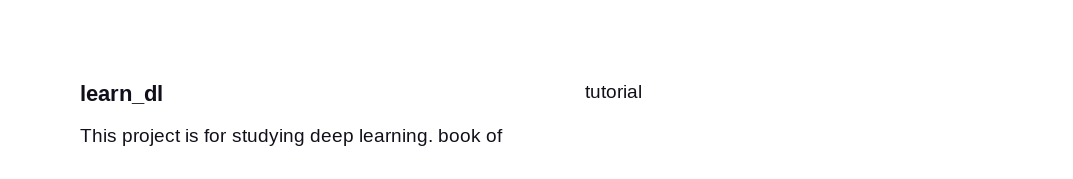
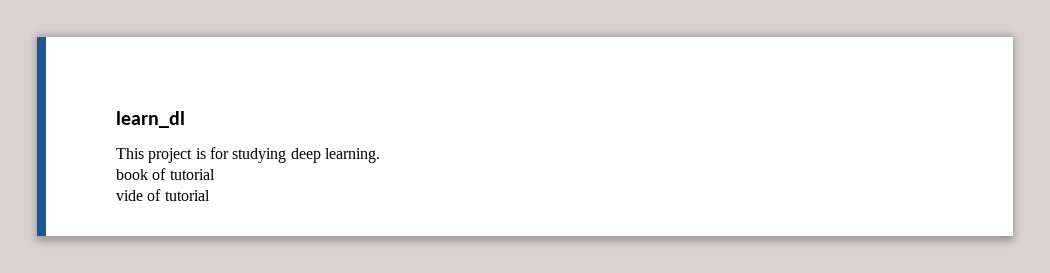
- This project is for studying deep learning. book of tutorial
+ This project is for studying deep learning.
+ book of tutorial
+ vide of tutorial

